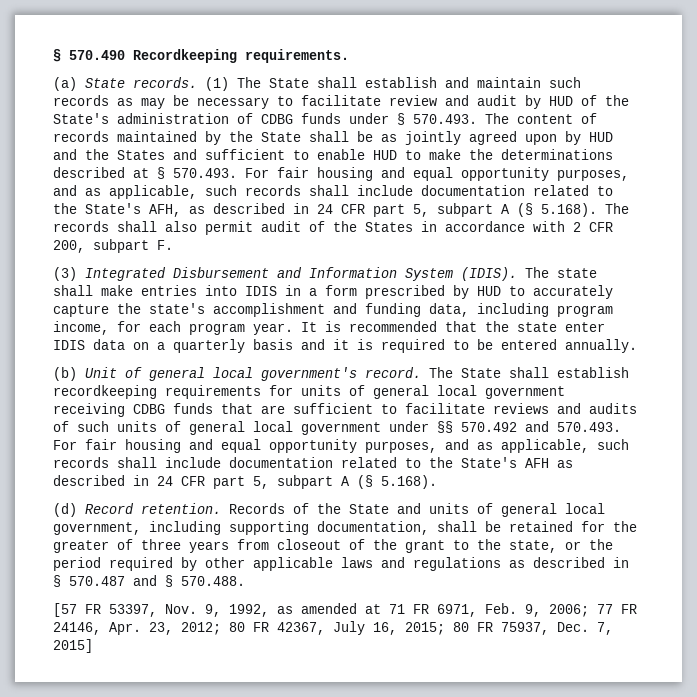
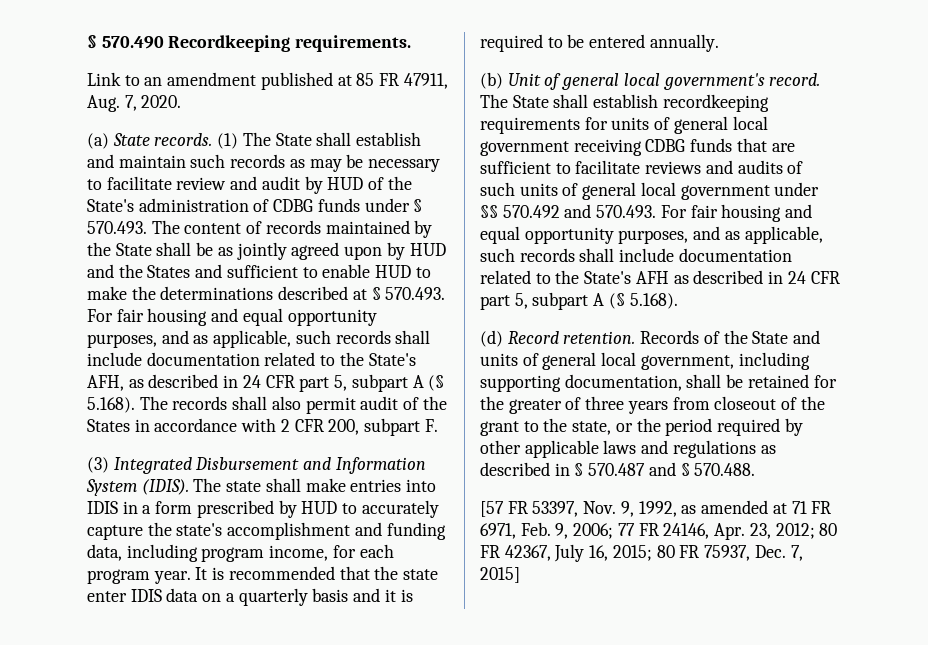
+ Link to an amendment published at 85 FR 47911, Aug. 7, 2020.

